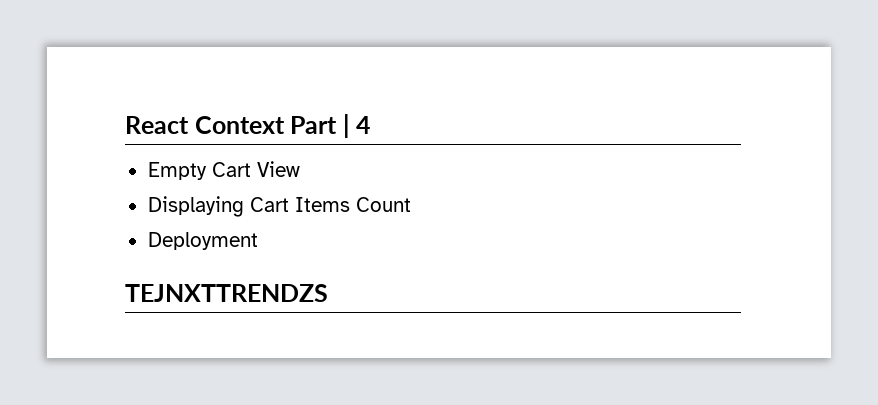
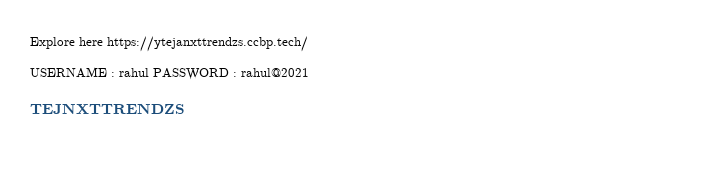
- React Context Part | 4
- Empty Cart View
- Displaying Cart Items Count
- Deployment
+ Explore here https://ytejanxttrendzs.ccbp.tech/
+ USERNAME : rahul PASSWORD : rahul@2021

